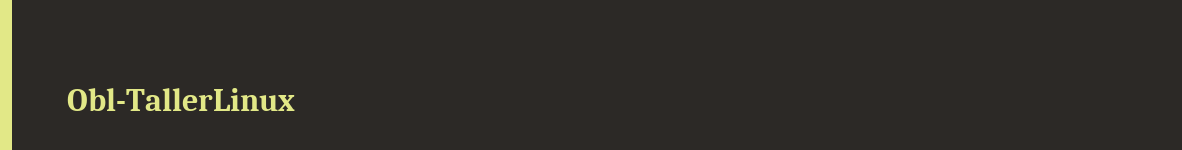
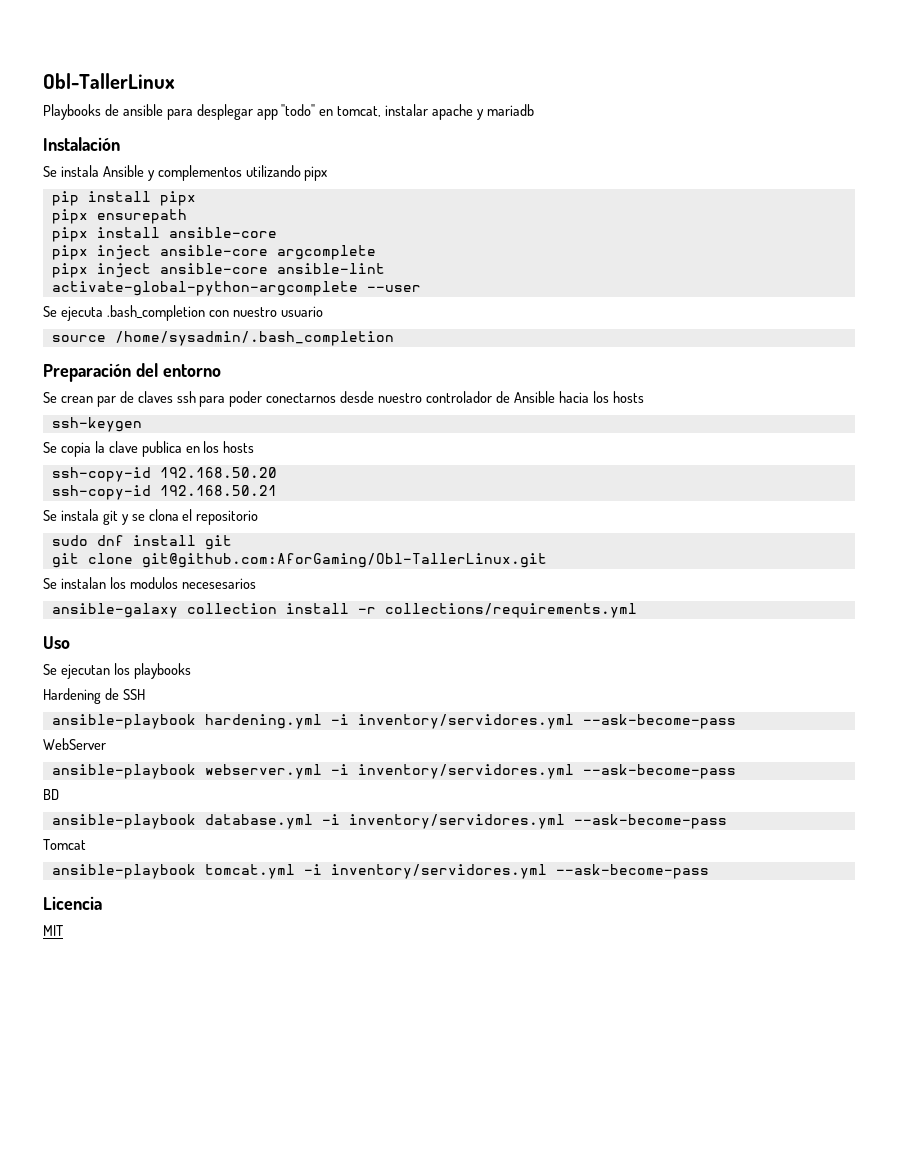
+ Playbooks de ansible para desplegar app "todo" en tomcat, instalar apache y mariadb
+ Instalación
+ Se instala Ansible y complementos utilizando pipx
+ pip install pipx
+ pipx ensurepath
+ pipx install ansible-core
+ pipx inject ansible-core argcomplete
+ pipx inject ansible-core ansible-lint
+ activate-global-python-argcomplete --user
+ Se ejecuta .bash_completion con nuestro usuario
+ source /home/sysadmin/.bash_completion
+ Preparación del entorno
+ Se crean par de claves ssh para poder conectarnos desde nuestro controlador de Ansible hacia los hosts
+ ssh-keygen
+ Se copia la clave publica en los hosts
+ ssh-copy-id 192.168.50.20
+ ssh-copy-id 192.168.50.21
+ Se instala git y se clona el repositorio
+ sudo dnf install git
+ git clone git@github.com:AforGaming/Obl-TallerLinux.git
+ Se instalan los modulos necesesarios
+ ansible-galaxy collection install -r collections/requirements.yml
+ Uso
+ Se ejecutan los playbooks
+ Hardening de SSH
+ ansible-playbook hardening.yml -i inventory/servidores.yml --ask-become-pass
+ WebServer
+ ansible-playbook webserver.yml -i inventory/servidores.yml --ask-become-pass
+ BD
+ ansible-playbook database.yml -i inventory/servidores.yml --ask-become-pass
+ Tomcat
+ ansible-playbook tomcat.yml -i inventory/servidores.yml --ask-become-pass
+ Licencia
+ MIT

